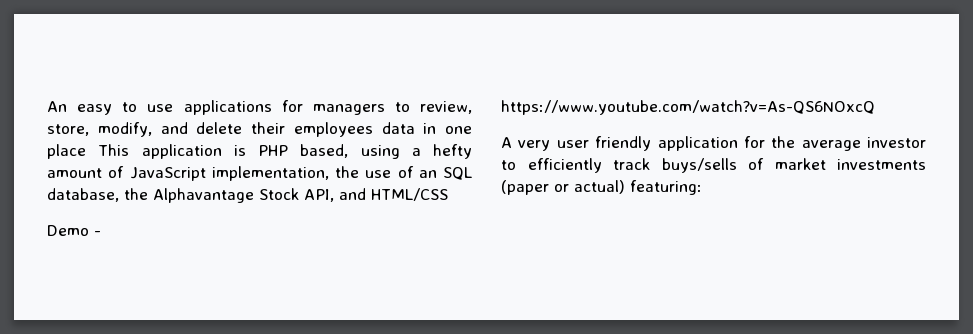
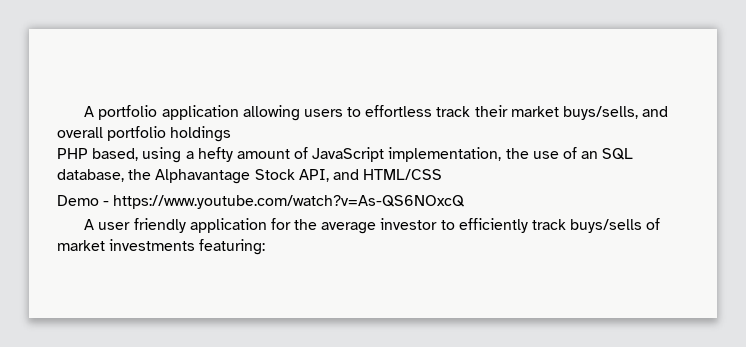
- An easy to use applications for managers to review, store, modify, and delete their employees data in one place This application is PHP based, using a hefty amount of JavaScript implementation, the use of an SQL database, the Alphavantage Stock API, and HTML/CSS
+ A portfolio application allowing users to effortless track their market buys/sells, and overall portfolio holdings
+ PHP based, using a hefty amount of JavaScript implementation, the use of an SQL database, the Alphavantage Stock API, and HTML/CSS
- A very user friendly application for the average investor to efficiently track buys/sells of market investments (paper or actual) featuring:
+ A user friendly application for the average investor to efficiently track buys/sells of market investments featuring:

